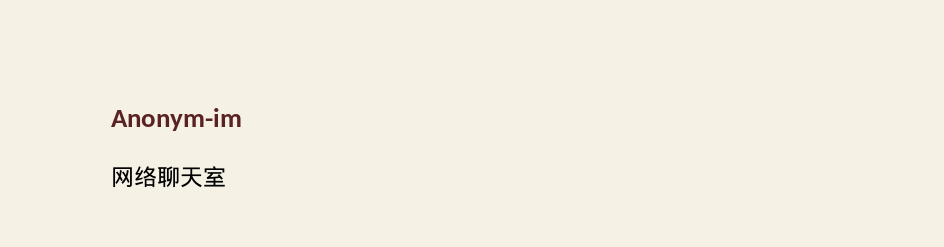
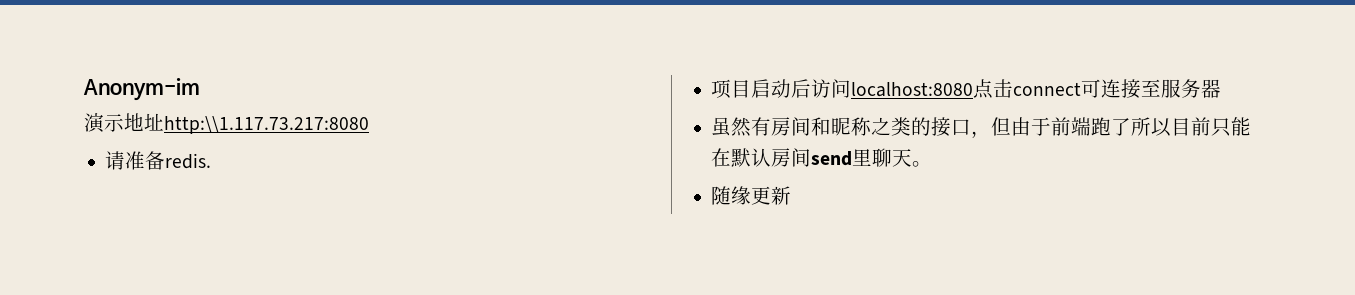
- 网络聊天室
+ 演示地址http:\\1.117.73.217:8080
+ 请准备redis.
+ 项目启动后访问localhost:8080点击connect可连接至服务器
+ 虽然有房间和昵称之类的接口，但由于前端跑了所以目前只能在默认房间send里聊天。
+ 随缘更新

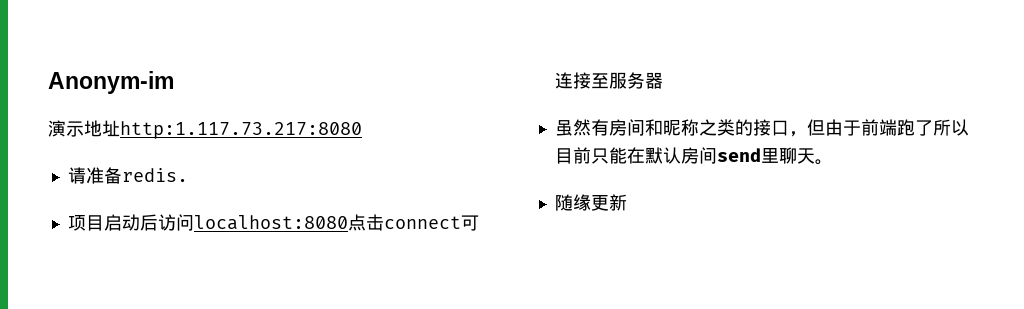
- 演示地址http:\\1.117.73.217:8080
+ 演示地址http:1.117.73.217:8080

